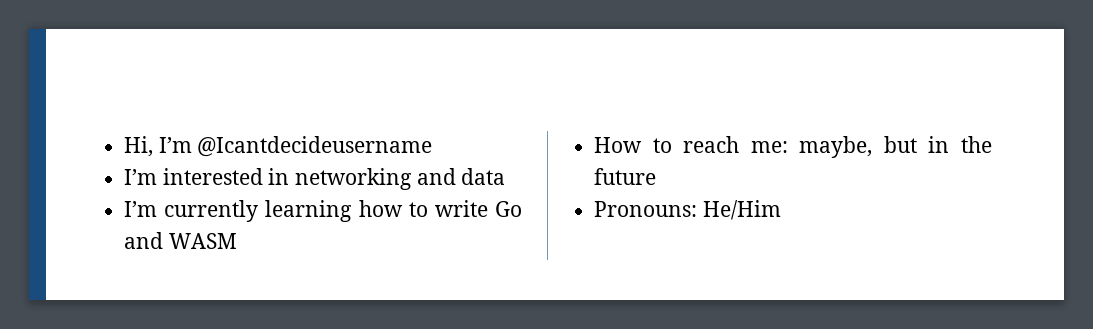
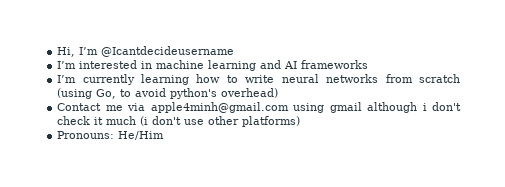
- I’m interested in networking and data
+ I’m interested in machine learning and AI frameworks
- I’m currently learning how to write Go and WASM
- How to reach me: maybe, but in the future
+ I’m currently learning how to write neural networks from scratch (using Go, to avoid python's overhead)
+ Contact me via apple4minh@gmail.com using gmail although i don't check it much (i don't use other platforms)

